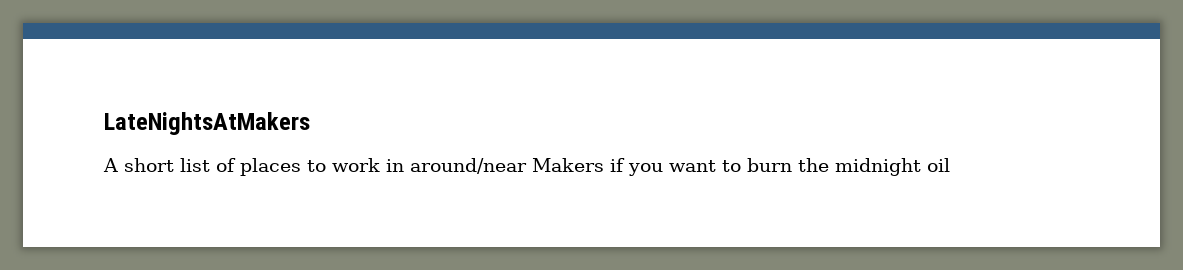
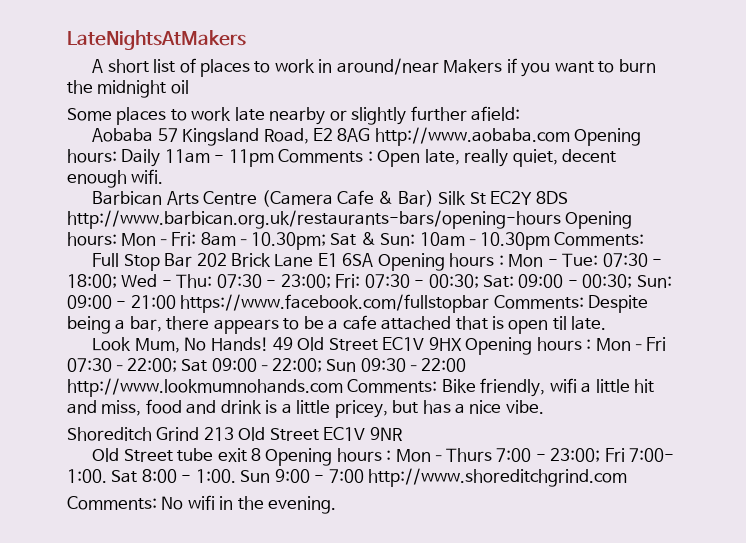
+ Some places to work late nearby or slightly further afield:
+ Aobaba 57 Kingsland Road, E2 8AG http://www.aobaba.com Opening hours: Daily 11am - 11pm Comments : Open late, really quiet, decent enough wifi.
+ Barbican Arts Centre (Camera Cafe & Bar) Silk St EC2Y 8DS http://www.barbican.org.uk/restaurants-bars/opening-hours Opening hours: Mon–Fri: 8am–10.30pm; Sat & Sun: 10am–10.30pm Comments:
+ Full Stop Bar 202 Brick Lane E1 6SA Opening hours : Mon - Tue: 07:30 - 18:00; Wed - Thu: 07:30 - 23:00; Fri: 07:30 - 00:30; Sat: 09:00 - 00:30; Sun: 09:00 - 21:00 https://www.facebook.com/fullstopbar Comments: Despite being a bar, there appears to be a cafe attached that is open til late.
+ Look Mum, No Hands! 49 Old Street EC1V 9HX Opening hours : Mon–Fri 07:30–22:00; Sat 09:00–22:00; Sun 09:30–22:00 http://www.lookmumnohands.com Comments: Bike friendly, wifi a little hit and miss, food and drink is a little pricey, but has a nice vibe.
+ Shoreditch Grind 213 Old Street EC1V 9NR
+ Old Street tube exit 8 Opening hours : Mon–Thurs 7:00 - 23:00; Fri 7:00- 1:00. Sat 8:00 - 1:00. Sun 9:00 - 7:00 http://www.shoreditchgrind.com
+ Comments: No wifi in the evening.

